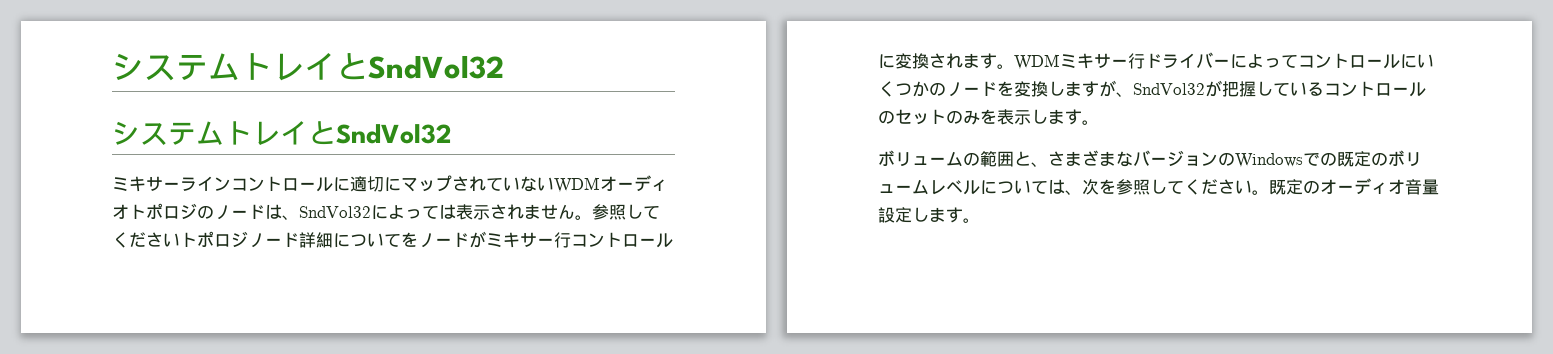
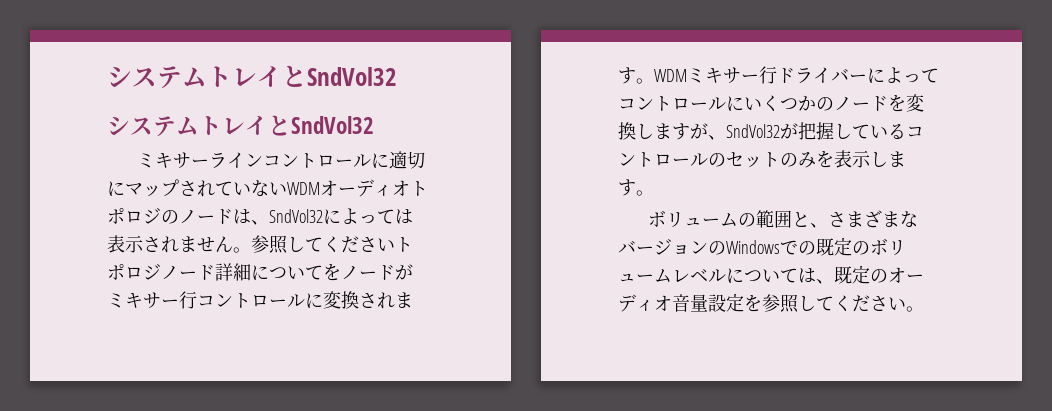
- ボリュームの範囲と、さまざまなバージョンのWindowsでの既定のボリュームレベルについては、次を参照してください。既定のオーディオ音量設定します。
+ ボリュームの範囲と、さまざまなバージョンのWindowsでの既定のボリュームレベルについては、既定のオーディオ音量設定を参照してください。

